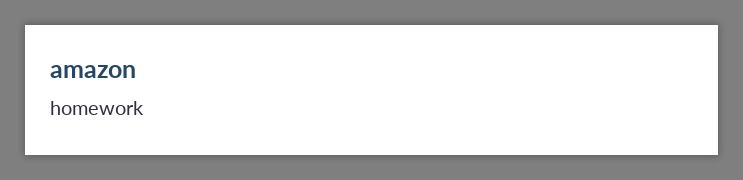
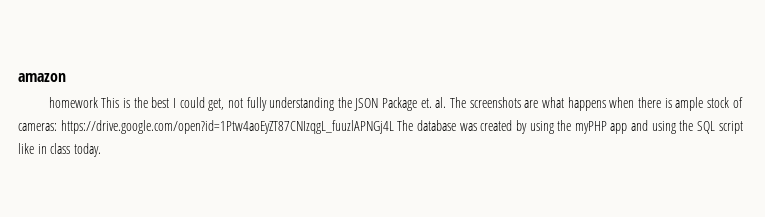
- homework
+ homework This is the best I could get, not fully understanding the JSON Package et. al. The screenshots are what happens when there is ample stock of cameras: https://drive.google.com/open?id=1Ptw4aoEyZT87CNIzqgL_fuuzlAPNGj4L The database was created by using the myPHP app and using the SQL script like in class today.

